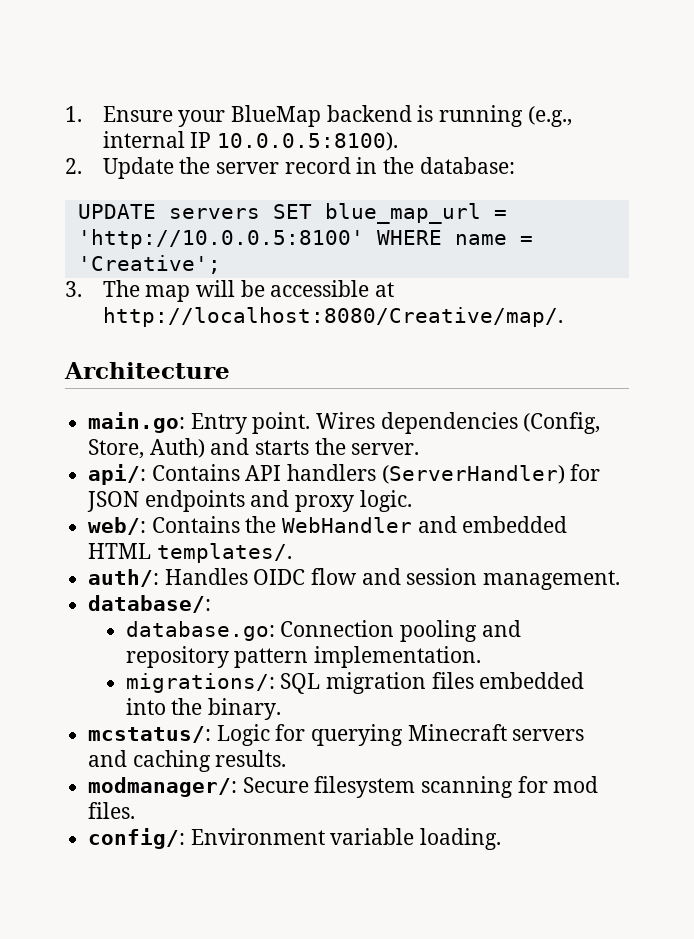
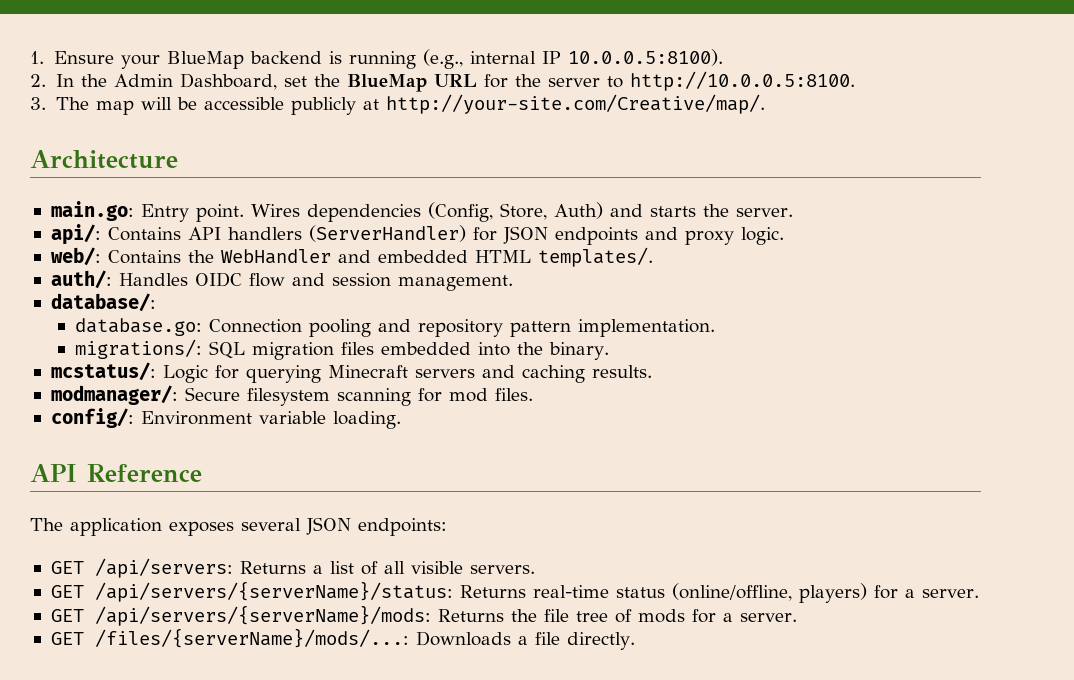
- 2. Update the server record in the database:
- UPDATE servers SET blue_map_url = 'http://10.0.0.5:8100' WHERE name = 'Creative';
+ 2. In the Admin Dashboard, set the BlueMap URL for the server to http://10.0.0.5:8100.
- 3. The map will be accessible at http://localhost:8080/Creative/map/.
+ 3. The map will be accessible publicly at http://your-site.com/Creative/map/.
+ API Reference
+ The application exposes several JSON endpoints:
+ GET /api/servers: Returns a list of all visible servers.
+ GET /api/servers/{serverName}/status: Returns real-time status (online/offline, players) for a server.
+ GET /api/servers/{serverName}/mods: Returns the file tree of mods for a server.
+ GET /files/{serverName}/mods/...: Downloads a file directly.

